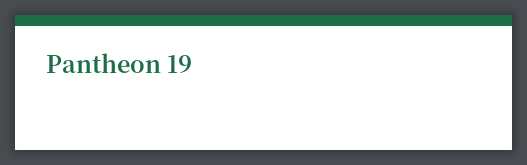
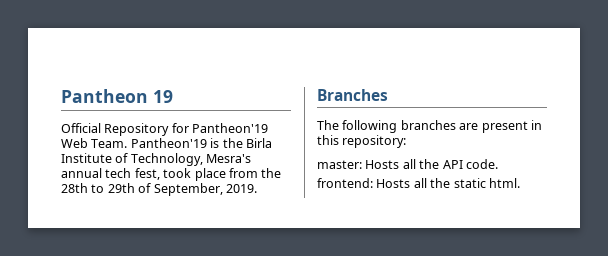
+ Official Repository for Pantheon'19 Web Team. Pantheon'19 is the Birla Institute of Technology, Mesra's annual tech fest, took place from the 28th to 29th of September, 2019.
+ Branches
+ The following branches are present in this repository:
+ master: Hosts all the API code.
+ frontend: Hosts all the static html.

